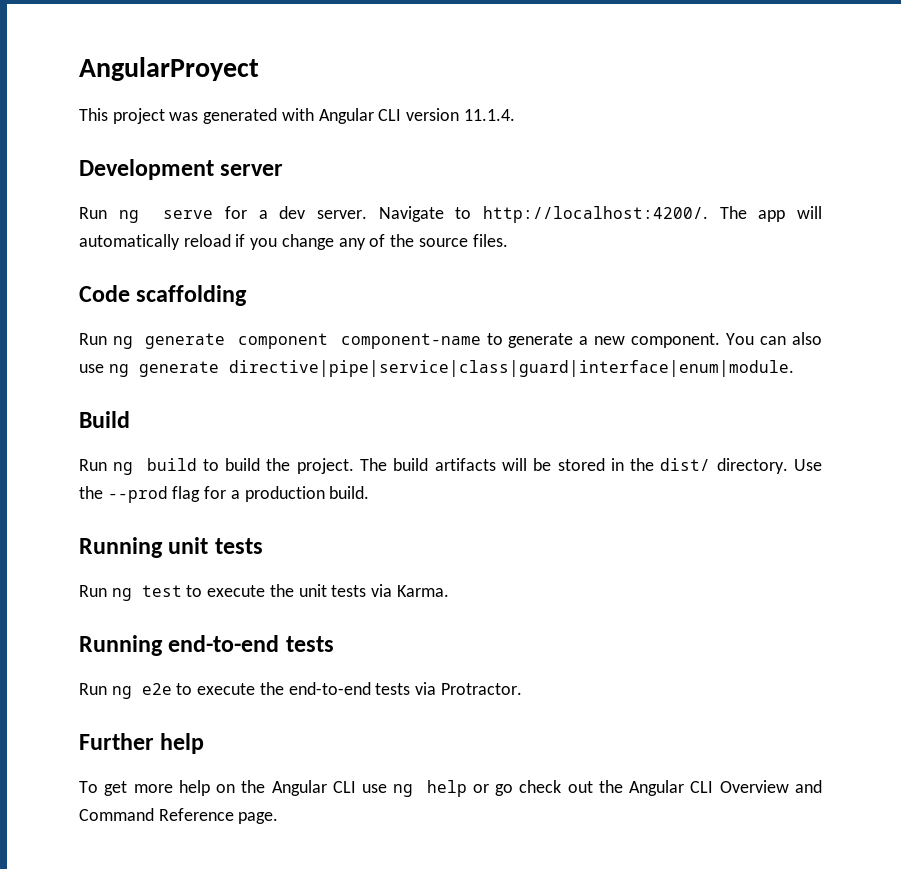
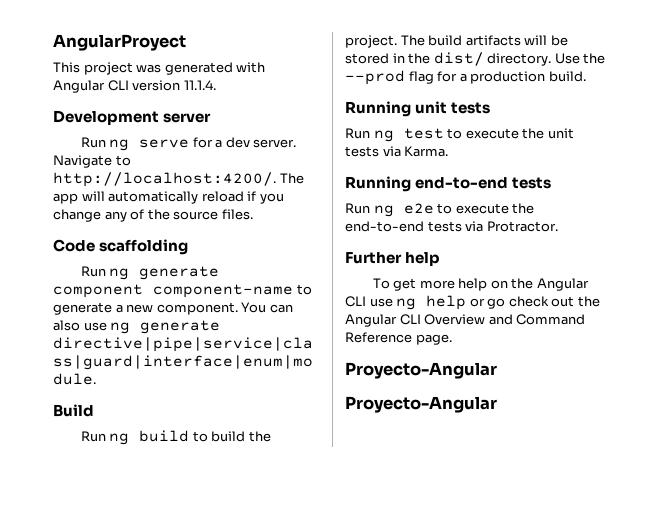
  To get more help on the Angular CLI use ng help or go check out the Angular CLI Overview and Command Reference page.
+ Proyecto-Angular
+ Proyecto-Angular

